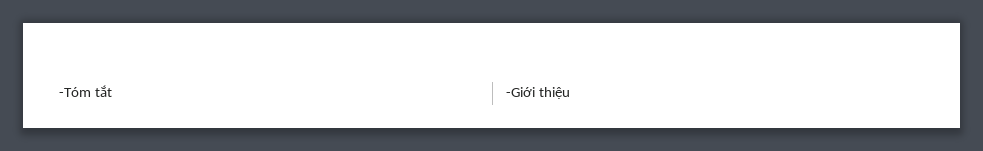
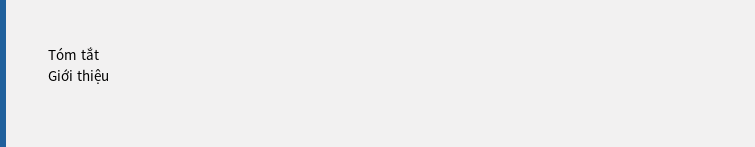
- -Tóm tắt
+ Tóm tắt
- -Giới thiệu
+ Giới thiệu

